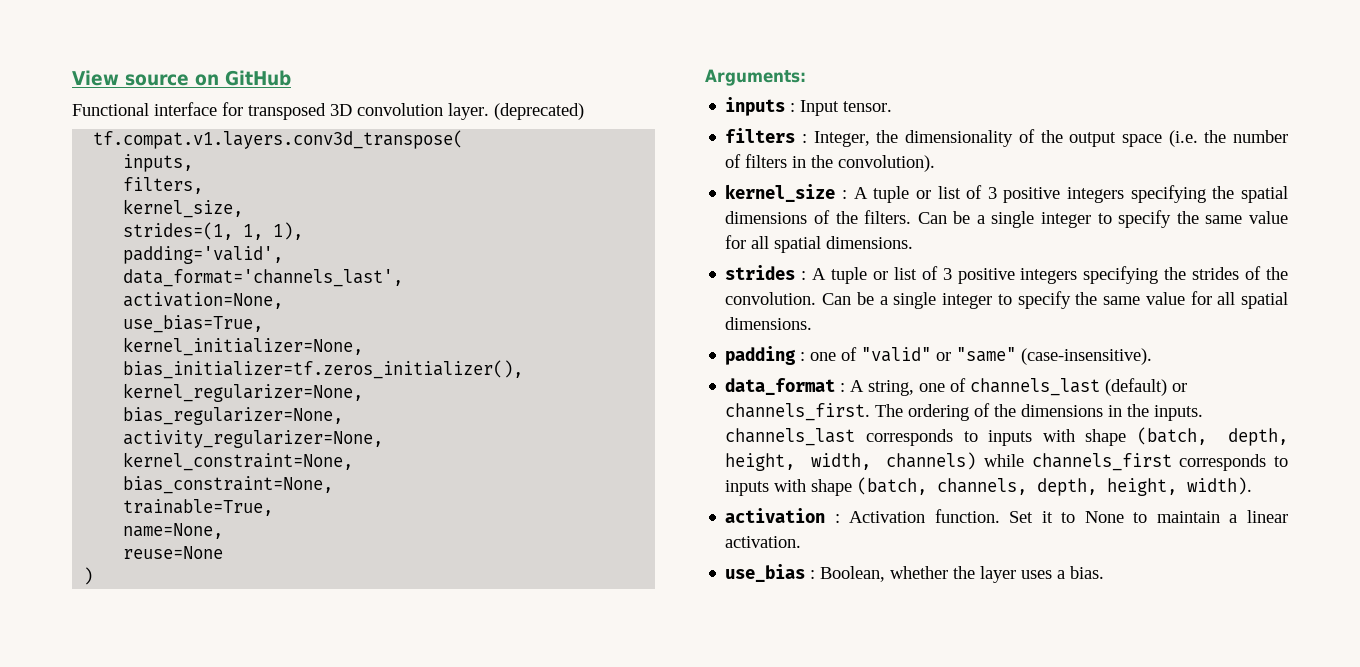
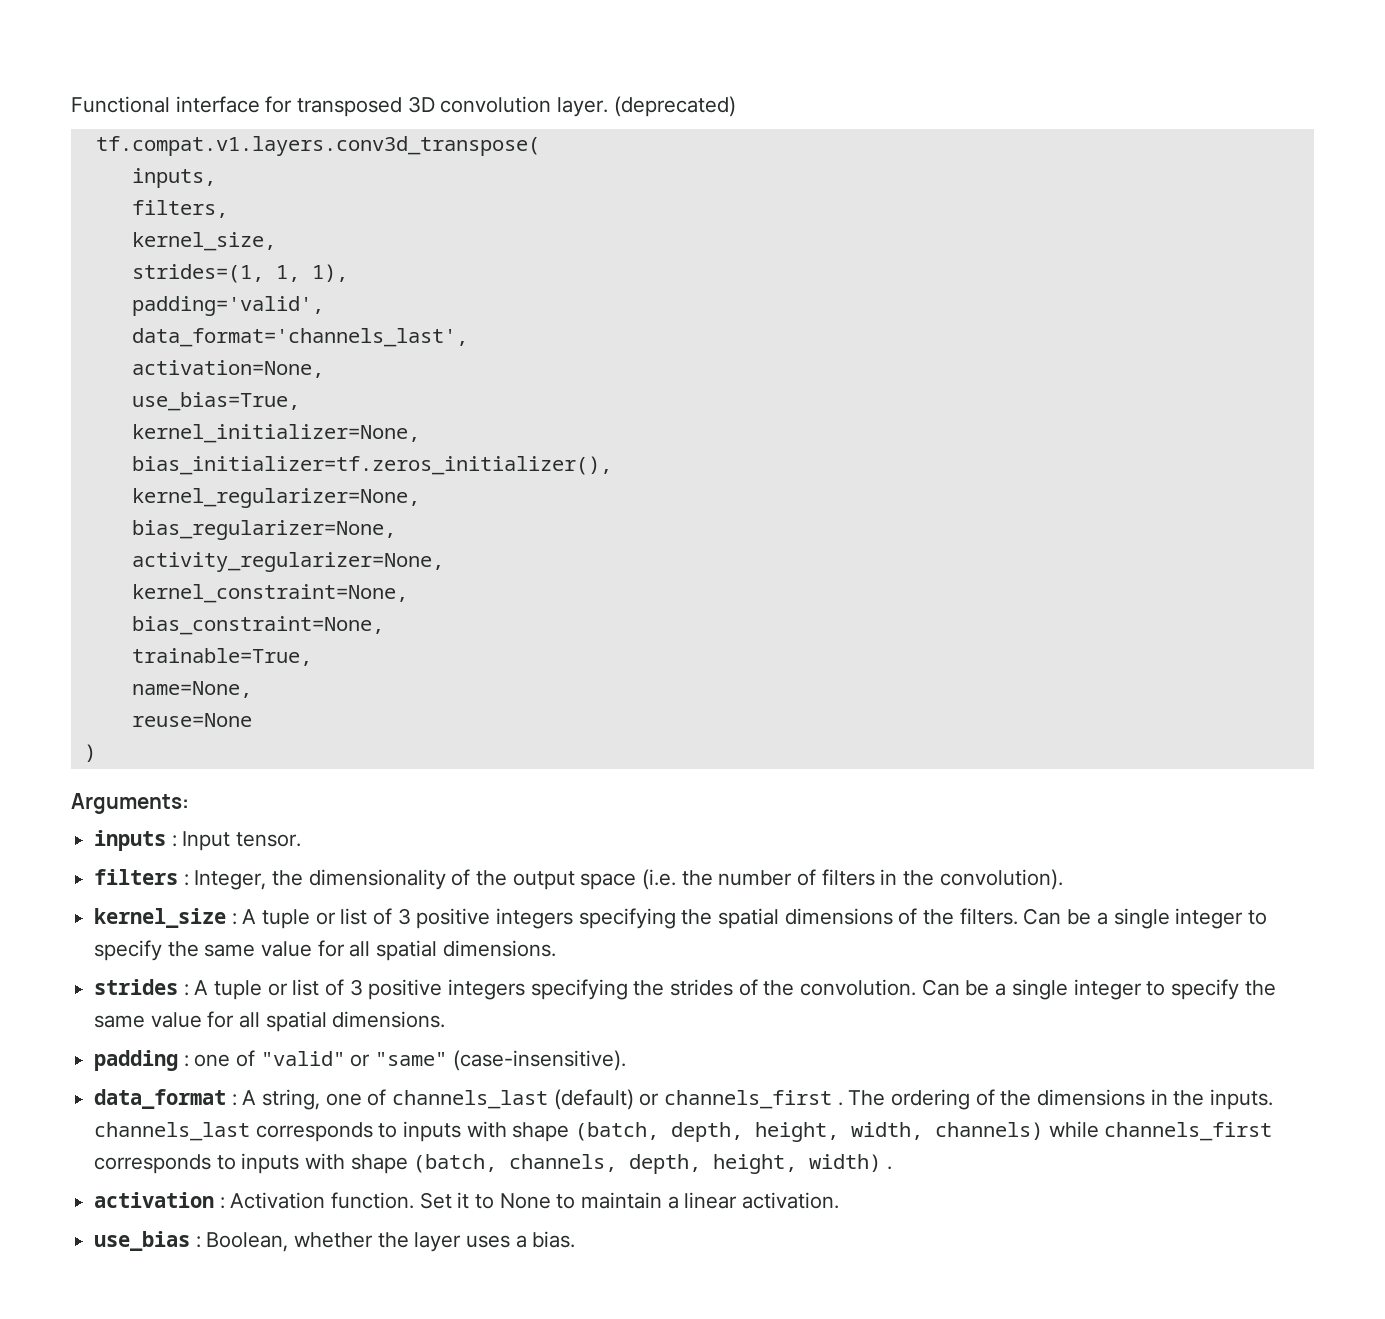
- View source on GitHub
- data_format : A string, one of channels_last (default) or channels_first.
+ data_format : A string, one of channels_last (default) or channels_first .
- The ordering of the dimensions in the inputs. channels_last corresponds to inputs with shape (batch, depth, height, width, channels) while channels_first corresponds to inputs with shape (batch, channels, depth, height, width).
+ The ordering of the dimensions in the inputs. channels_last corresponds to inputs with shape (batch, depth, height, width, channels) while channels_first corresponds to inputs with shape (batch, channels, depth, height, width) .

